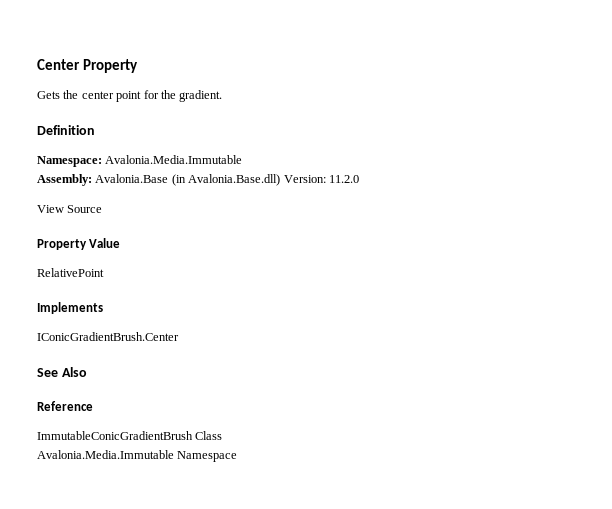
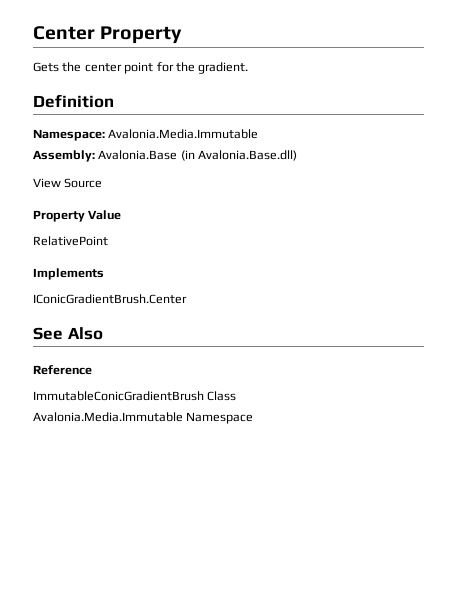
- Assembly: Avalonia.Base (in Avalonia.Base.dll) Version: 11.2.0
+ Assembly: Avalonia.Base (in Avalonia.Base.dll)

